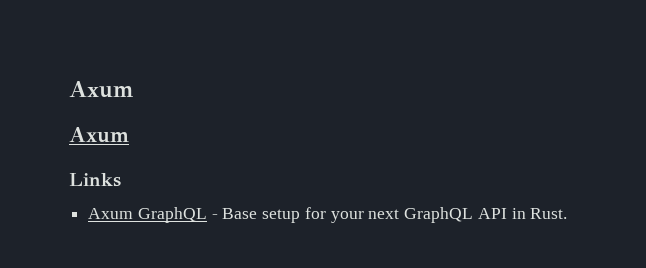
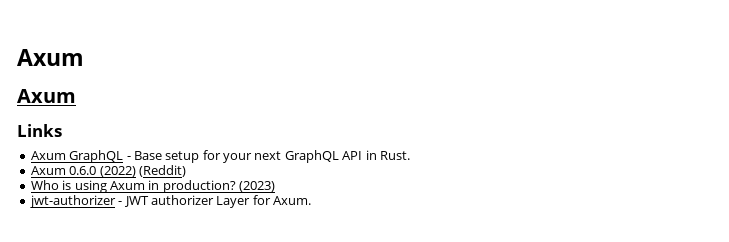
+ Axum 0.6.0 (2022) (Reddit)
+ Who is using Axum in production? (2023)
+ jwt-authorizer - JWT authorizer Layer for Axum.

